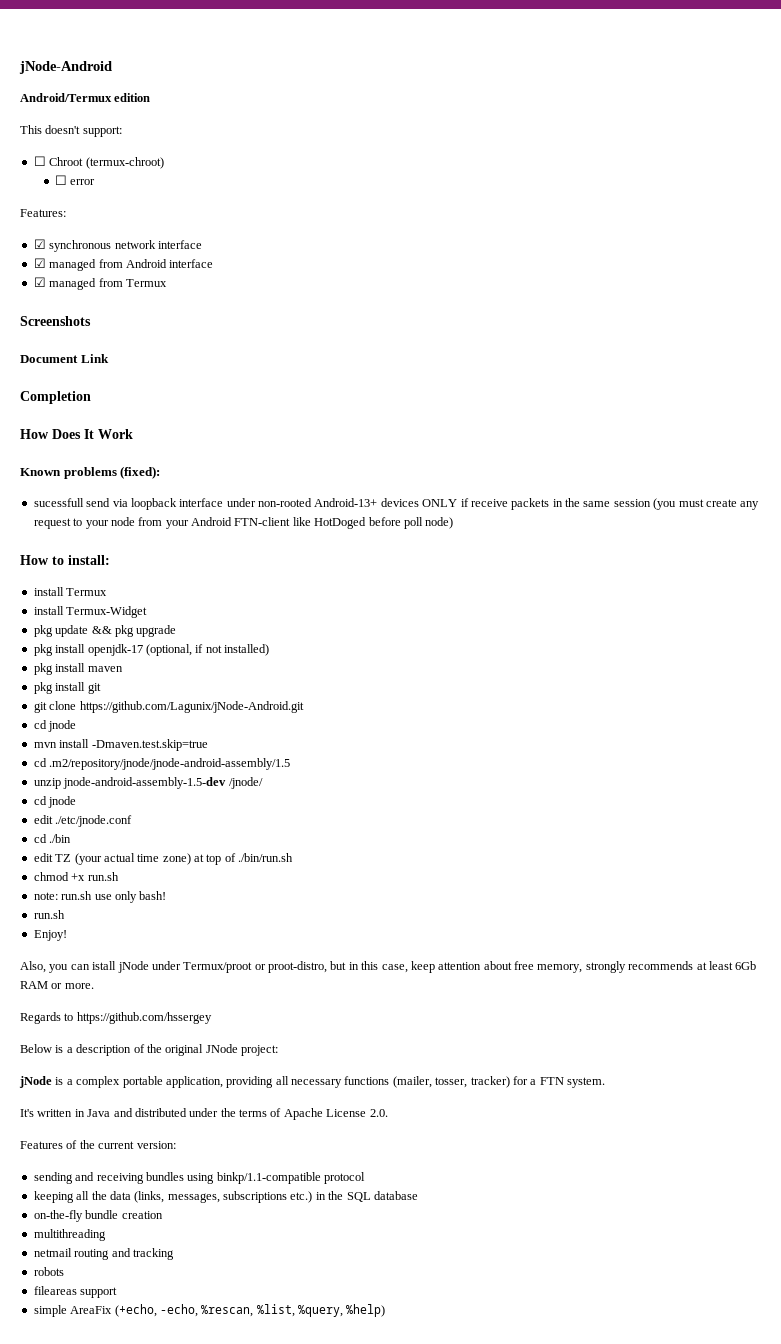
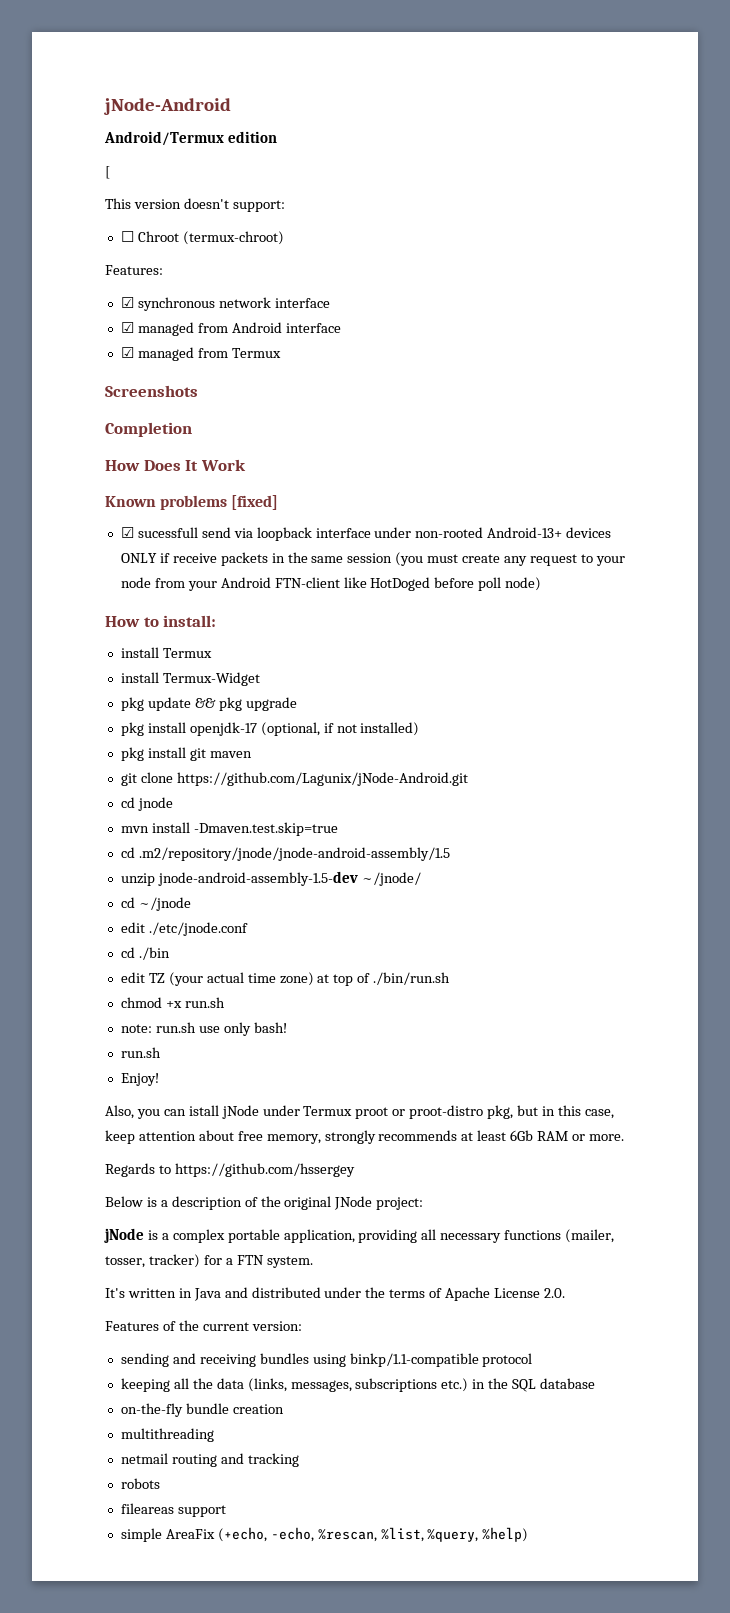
+ [
- This doesn't support:
+ This version doesn't support:
- ☐ error
- Document Link
- Known problems (fixed):
- sucessfull send via loopback interface under non-rooted Android-13+ devices ONLY if receive packets in the same session (you must create any request to your node from your Android FTN-client like HotDoged before poll node)
+ Known problems [fixed]
+ ☑ sucessfull send via loopback interface under non-rooted Android-13+ devices ONLY if receive packets in the same session (you must create any request to your node from your Android FTN-client like HotDoged before poll node)
- pkg install maven
+ pkg install git maven
- pkg install git
- unzip jnode-android-assembly-1.5-dev /jnode/
- cd jnode
+ unzip jnode-android-assembly-1.5-dev ~/jnode/
+ cd ~/jnode
- Also, you can istall jNode under Termux/proot or proot-distro, but in this case, keep attention about free memory, strongly recommends at least 6Gb RAM or more.
+ Also, you can istall jNode under Termux proot or proot-distro pkg, but in this case, keep attention about free memory, strongly recommends at least 6Gb RAM or more.

